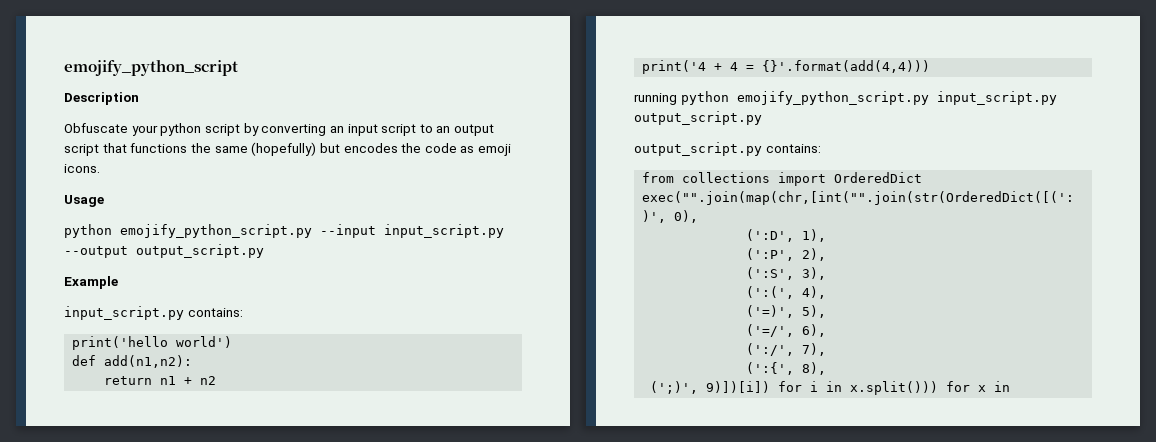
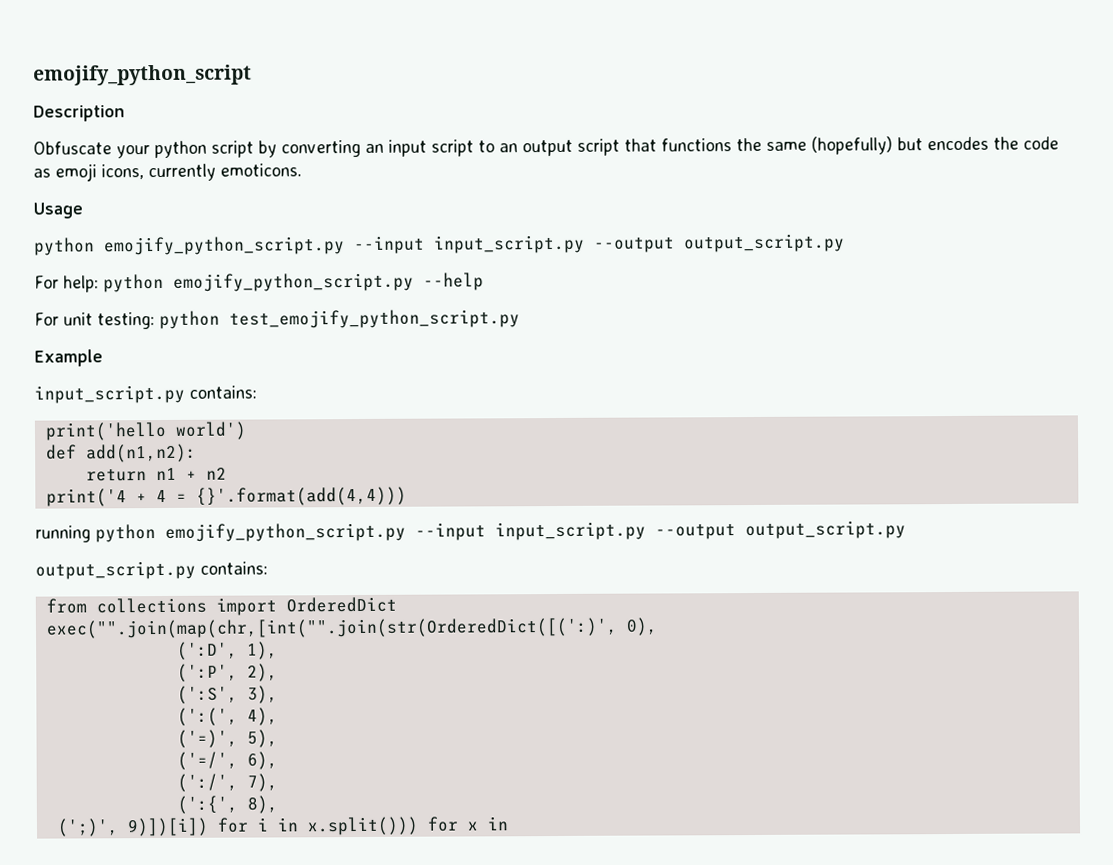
- Obfuscate your python script by converting an input script to an output script that functions the same (hopefully) but encodes the code as emoji icons.
+ Obfuscate your python script by converting an input script to an output script that functions the same (hopefully) but encodes the code as emoji icons, currently emoticons.
+ For help: python emojify_python_script.py --help
+ For unit testing: python test_emojify_python_script.py
- running python emojify_python_script.py input_script.py output_script.py
+ running python emojify_python_script.py --input input_script.py --output output_script.py

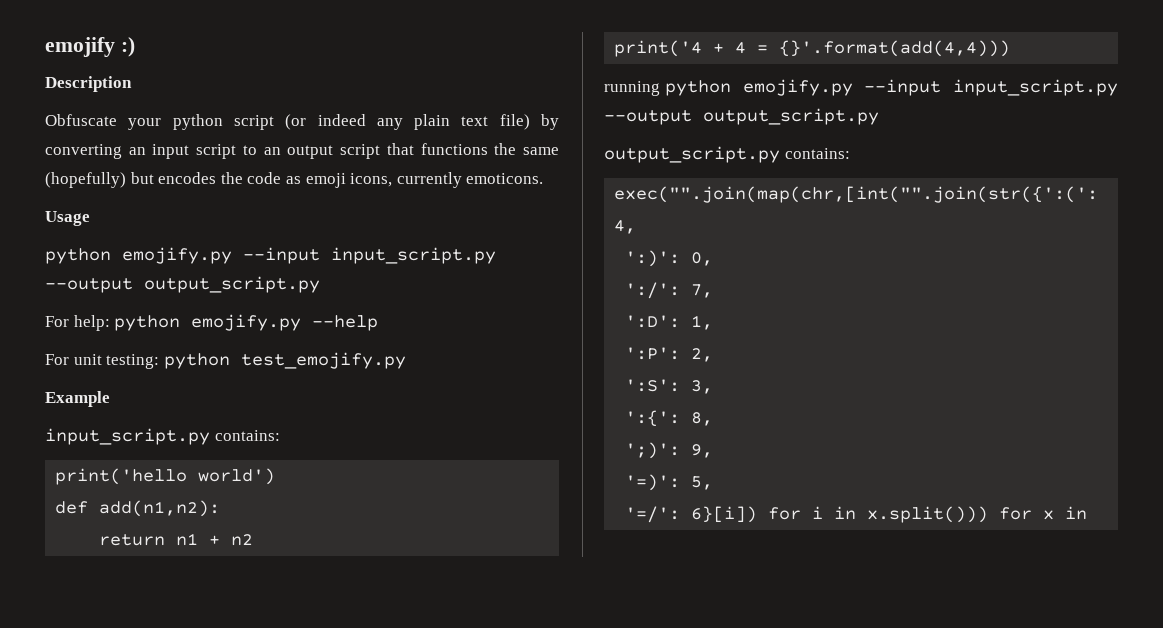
- emojify_python_script
+ emojify :)
- Obfuscate your python script by converting an input script to an output script that functions the same (hopefully) but encodes the code as emoji icons, currently emoticons.
+ Obfuscate your python script (or indeed any plain text file) by converting an input script to an output script that functions the same (hopefully) but encodes the code as emoji icons, currently emoticons.
  Usage
- python emojify_python_script.py --input input_script.py --output output_script.py
+ python emojify.py --input input_script.py --output output_script.py
- For help: python emojify_python_script.py --help
+ For help: python emojify.py --help
- For unit testing: python test_emojify_python_script.py
+ For unit testing: python test_emojify.py
- running python emojify_python_script.py --input input_script.py --output output_script.py
+ running python emojify.py --input input_script.py --output output_script.py
- from collections import OrderedDict
- exec("".join(map(chr,[int("".join(str(OrderedDict([(':)', 0),
- (':D', 1),
- (':P', 2),
- (':S', 3),
- (':(', 4),
- ('=)', 5),
- ('=/', 6),
- (':/', 7),
- (':{', 8),
- (';)', 9)])[i]) for i in x.split())) for x in
+ exec("".join(map(chr,[int("".join(str({':(': 4,
+ ':)': 0,
+ ':/': 7,
+ ':D': 1,
+ ':P': 2,
+ ':S': 3,
+ ':{': 8,
+ ';)': 9,
+ '=)': 5,
+ '=/': 6}[i]) for i in x.split())) for x in

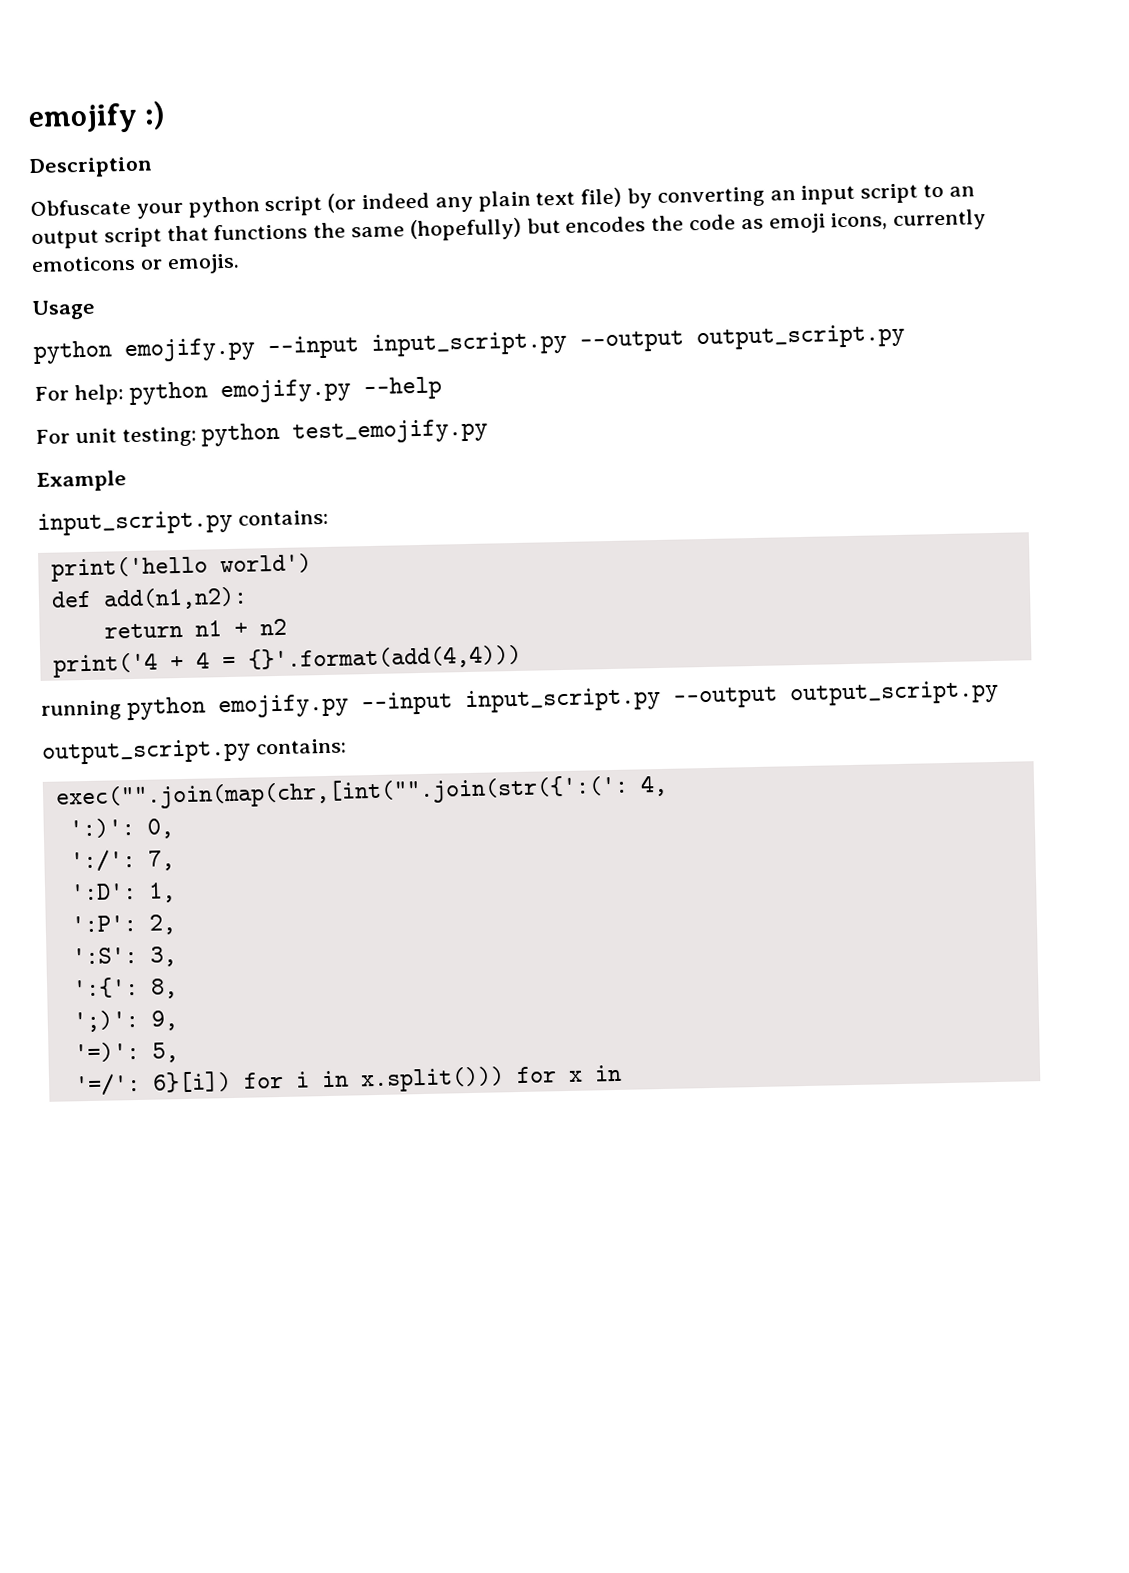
- Obfuscate your python script (or indeed any plain text file) by converting an input script to an output script that functions the same (hopefully) but encodes the code as emoji icons, currently emoticons.
+ Obfuscate your python script (or indeed any plain text file) by converting an input script to an output script that functions the same (hopefully) but encodes the code as emoji icons, currently emoticons or emojis.

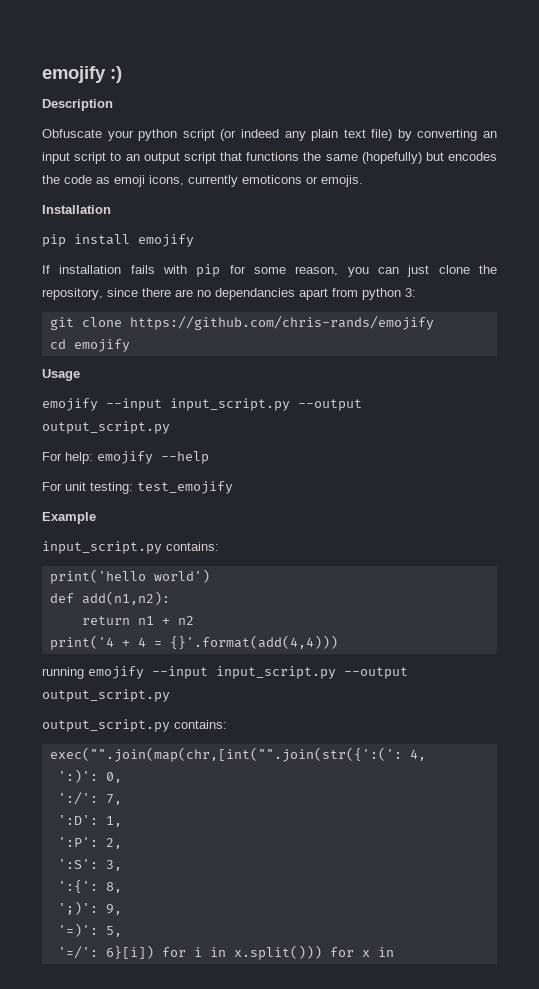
+ Installation
+ pip install emojify
+ If installation fails with pip for some reason, you can just clone the repository, since there are no dependancies apart from python 3:
+ git clone https://github.com/chris-rands/emojify
+ cd emojify
  Usage
- python emojify.py --input input_script.py --output output_script.py
+ emojify --input input_script.py --output output_script.py
- For help: python emojify.py --help
+ For help: emojify --help
- For unit testing: python test_emojify.py
+ For unit testing: test_emojify
- running python emojify.py --input input_script.py --output output_script.py
+ running emojify --input input_script.py --output output_script.py

